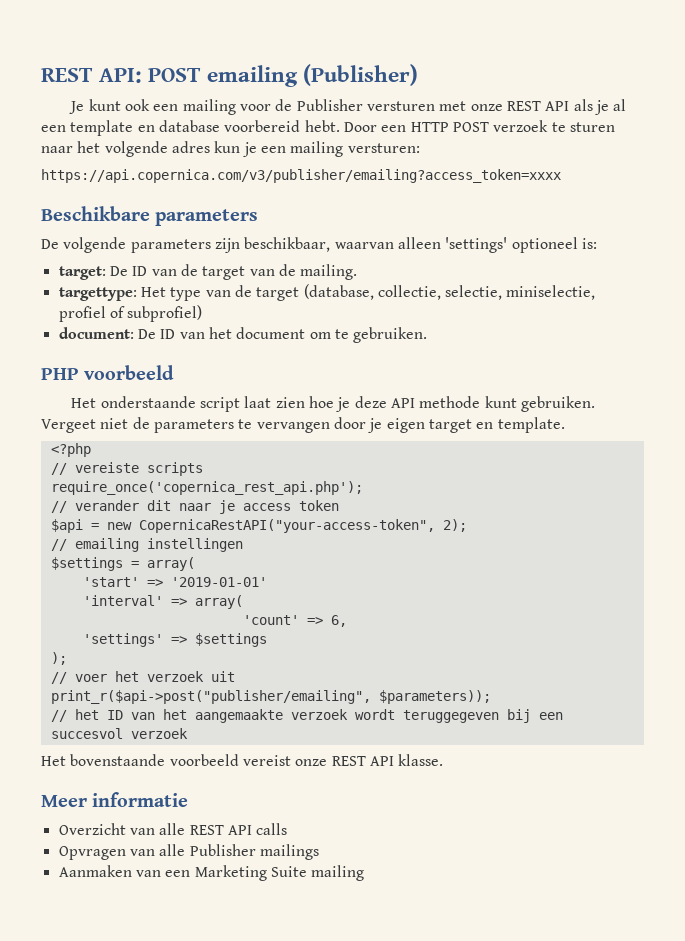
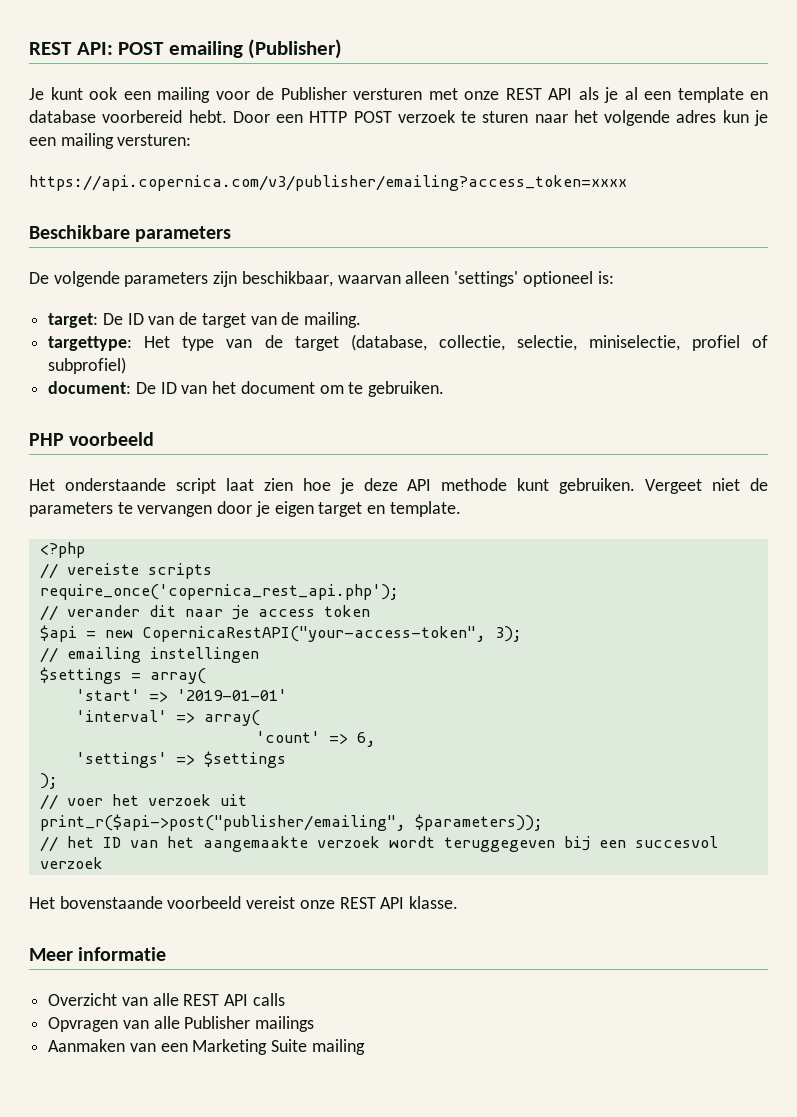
- $api = new CopernicaRestAPI("your-access-token", 2);
+ $api = new CopernicaRestAPI("your-access-token", 3);

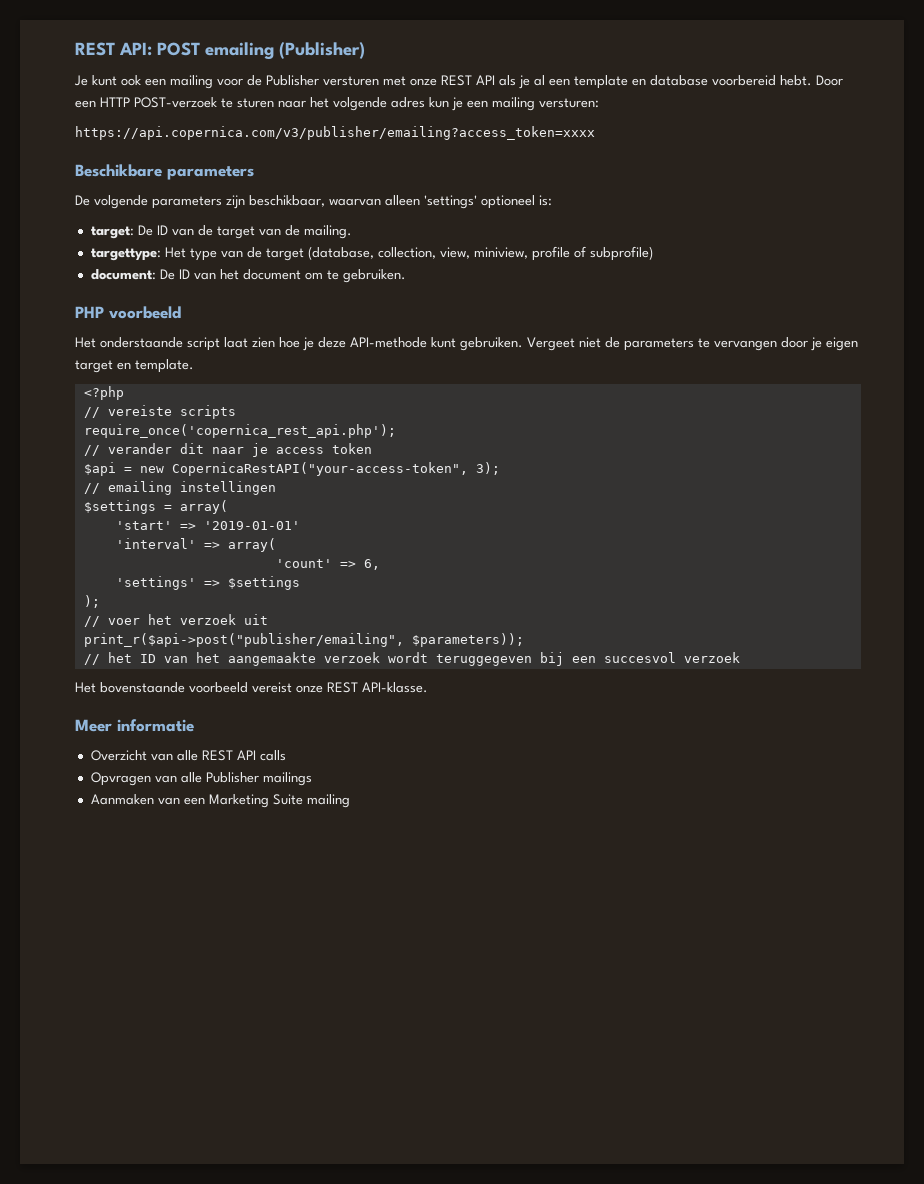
- Door een HTTP POST verzoek te sturen naar het volgende adres kun je een mailing versturen:
+ Door een HTTP POST-verzoek te sturen naar het volgende adres kun je een mailing versturen:
- targettype: Het type van de target (database, collectie, selectie, miniselectie, profiel of subprofiel)
+ targettype: Het type van de target (database, collection, view, miniview, profile of subprofile)
- Het onderstaande script laat zien hoe je deze API methode kunt gebruiken.
+ Het onderstaande script laat zien hoe je deze API-methode kunt gebruiken.
- Het bovenstaande voorbeeld vereist onze REST API klasse.
+ Het bovenstaande voorbeeld vereist onze REST API-klasse.

